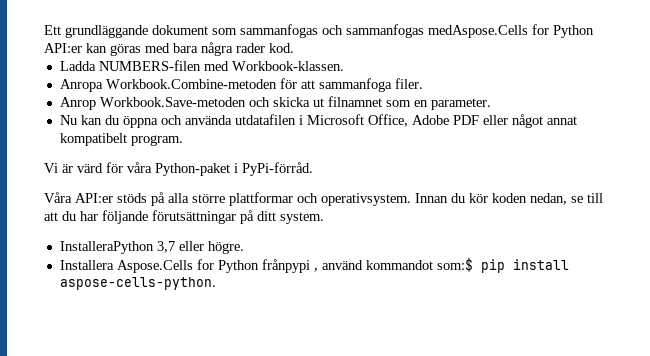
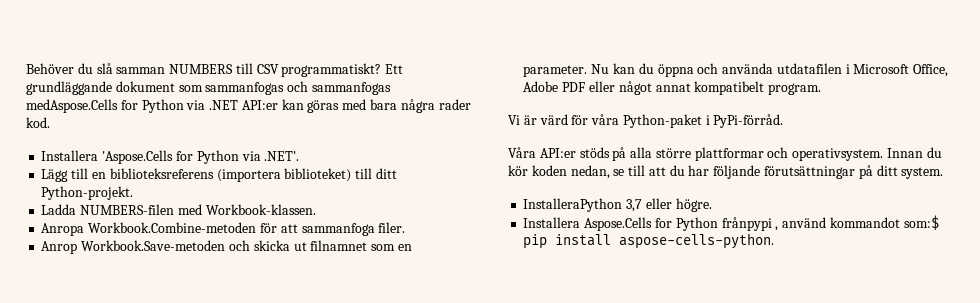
+ Behöver du slå samman NUMBERS till CSV programmatiskt?
- Ett grundläggande dokument som sammanfogas och sammanfogas medAspose.Cells for Python API:er kan göras med bara några rader kod.
+ Ett grundläggande dokument som sammanfogas och sammanfogas medAspose.Cells for Python via .NET API:er kan göras med bara några rader kod.
+ Installera 'Aspose.Cells for Python via .NET'.
+ Lägg till en biblioteksreferens (importera biblioteket) till ditt Python-projekt.
- Anrop Workbook.Save-metoden och skicka ut filnamnet som en parameter.
- Nu kan du öppna och använda utdatafilen i Microsoft Office, Adobe PDF eller något annat kompatibelt program.
+ Anrop Workbook.Save-metoden och skicka ut filnamnet som en parameter. Nu kan du öppna och använda utdatafilen i Microsoft Office, Adobe PDF eller något annat kompatibelt program.

